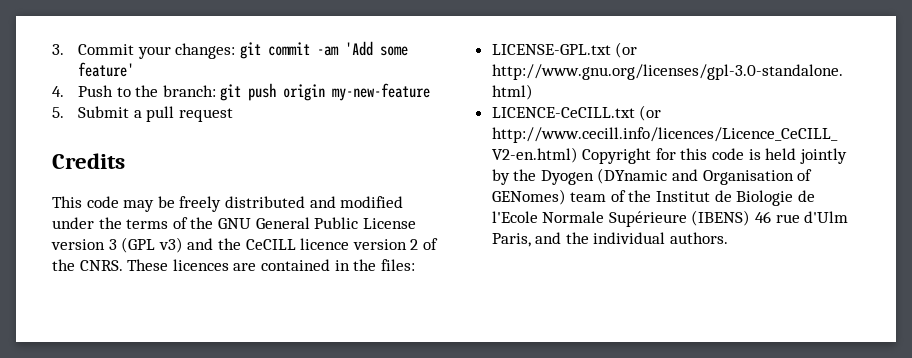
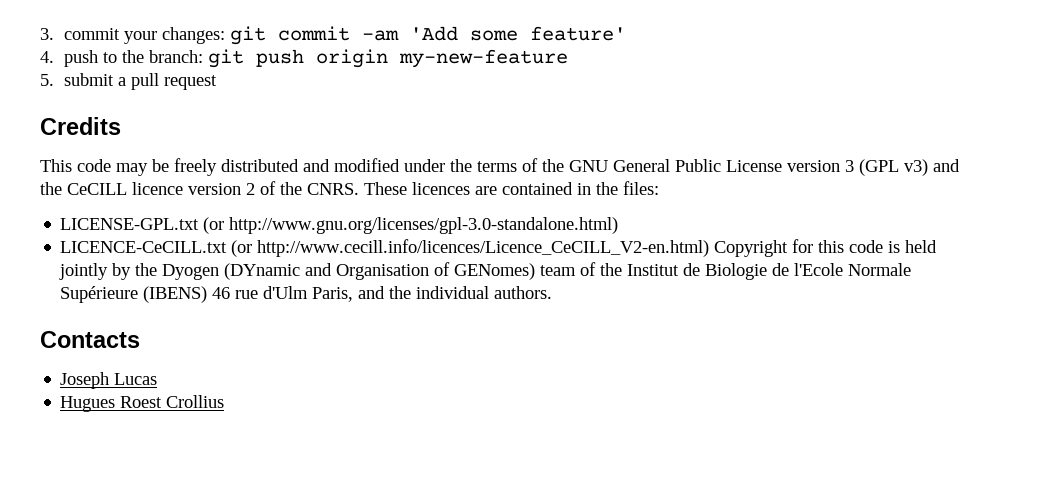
- 3. Commit your changes: git commit -am 'Add some feature'
+ 3. commit your changes: git commit -am 'Add some feature'
- 4. Push to the branch: git push origin my-new-feature
+ 4. push to the branch: git push origin my-new-feature
- 5. Submit a pull request
+ 5. submit a pull request
+ Contacts
+ Joseph Lucas
+ Hugues Roest Crollius

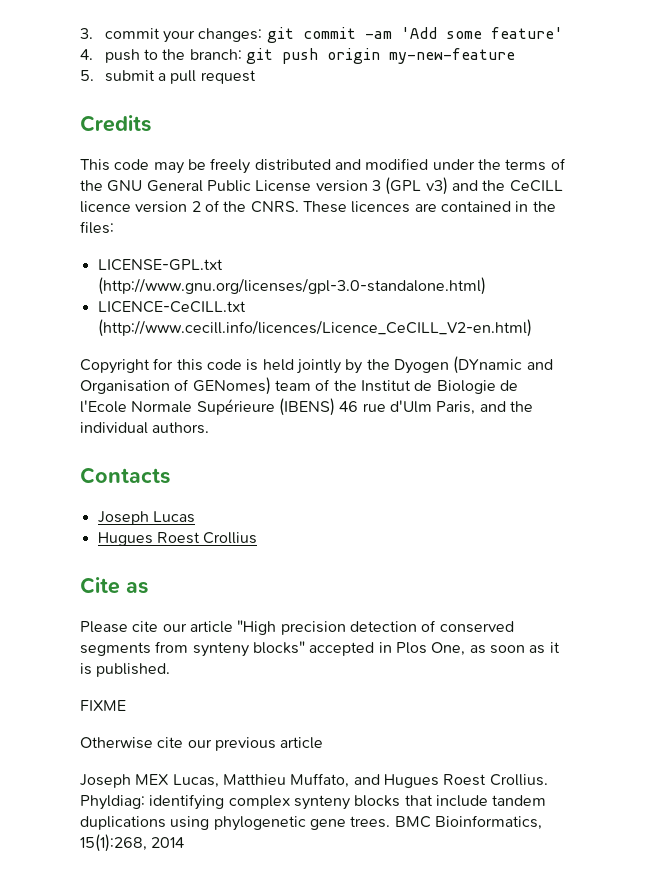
- LICENSE-GPL.txt (or http://www.gnu.org/licenses/gpl-3.0-standalone.html)
+ LICENSE-GPL.txt (http://www.gnu.org/licenses/gpl-3.0-standalone.html)
- LICENCE-CeCILL.txt (or http://www.cecill.info/licences/Licence_CeCILL_V2-en.html) Copyright for this code is held jointly by the Dyogen (DYnamic and Organisation of GENomes) team of the Institut de Biologie de l'Ecole Normale Supérieure (IBENS) 46 rue d'Ulm Paris, and the individual authors.
+ LICENCE-CeCILL.txt (http://www.cecill.info/licences/Licence_CeCILL_V2-en.html)
+ Copyright for this code is held jointly by the Dyogen (DYnamic and Organisation of GENomes) team of the Institut de Biologie de l'Ecole Normale Supérieure (IBENS) 46 rue d'Ulm Paris, and the individual authors.
+ Cite as
+ Please cite our article "High precision detection of conserved segments from synteny blocks" accepted in Plos One, as soon as it is published.
+ FIXME
+ Otherwise cite our previous article
+ Joseph MEX Lucas, Matthieu Muffato, and Hugues Roest Crollius. Phyldiag: identifying complex synteny blocks that include tandem duplications using phylogenetic gene trees. BMC Bioinformatics, 15(1):268, 2014

